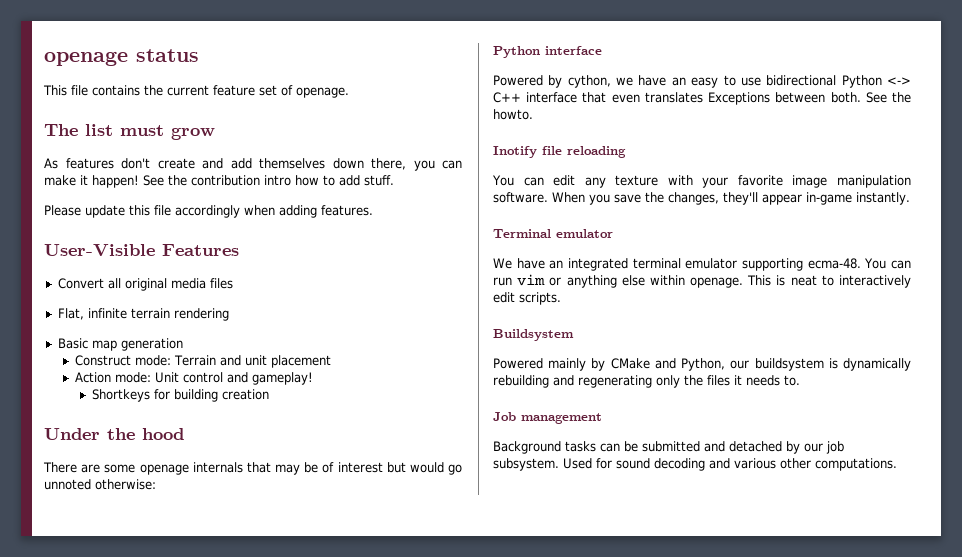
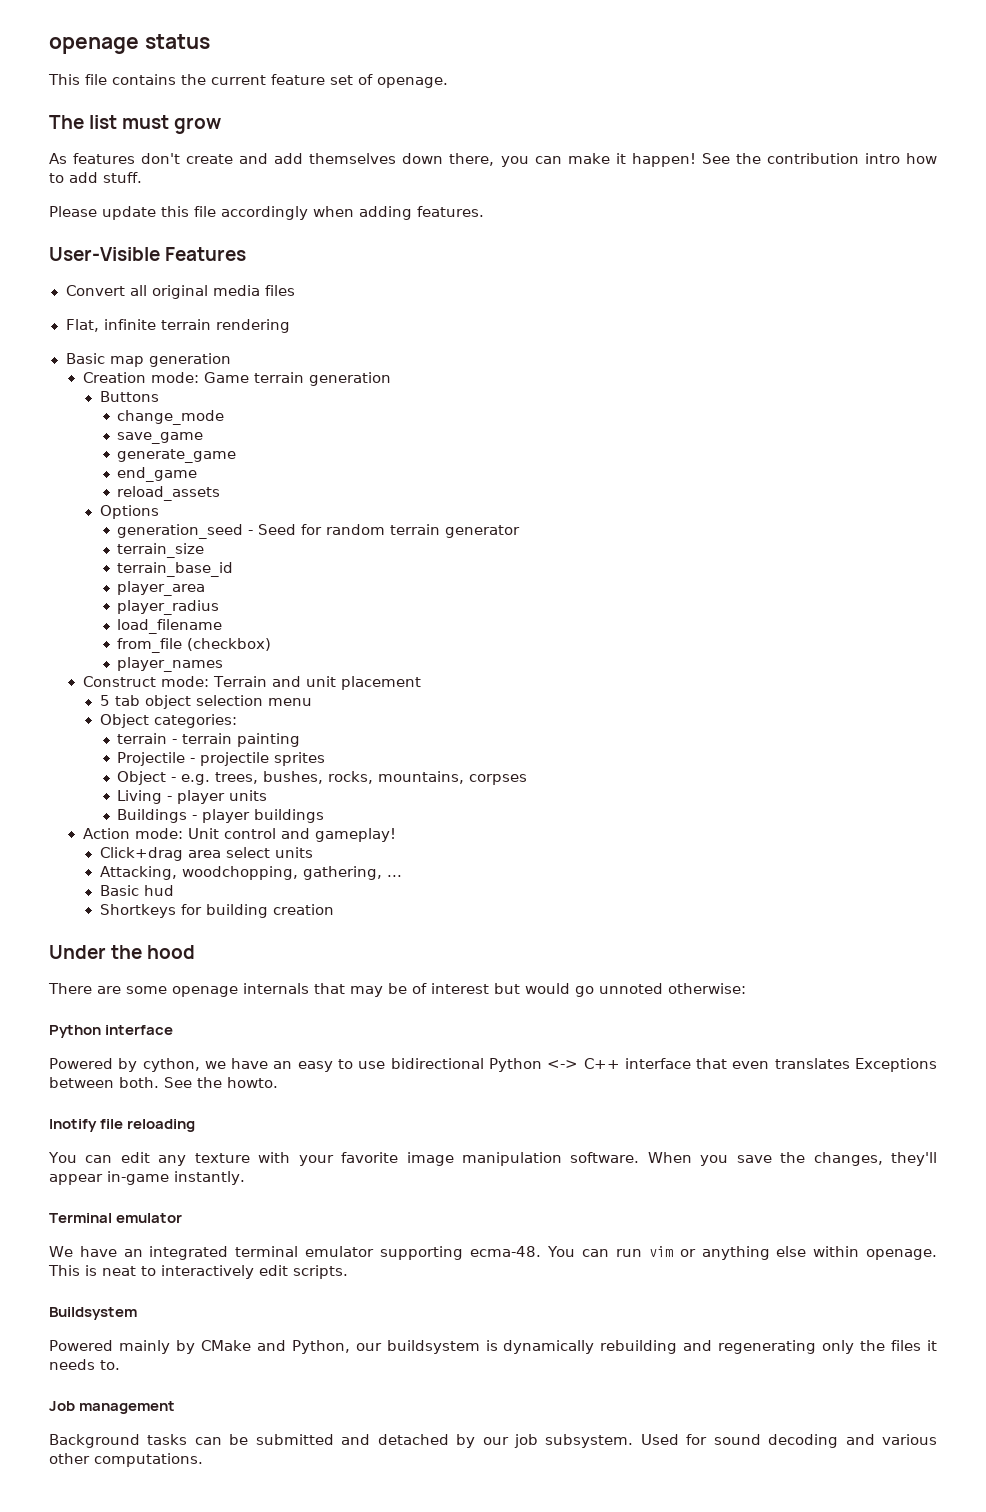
+ Creation mode: Game terrain generation
+ Buttons
+ change_mode
+ save_game
+ generate_game
+ end_game
+ reload_assets
+ Options
+ generation_seed - Seed for random terrain generator
+ terrain_size
+ terrain_base_id
+ player_area
+ player_radius
+ load_filename
+ from_file (checkbox)
+ player_names
+ 5 tab object selection menu
+ Object categories:
+ terrain - terrain painting
+ Projectile - projectile sprites
+ Object - e.g. trees, bushes, rocks, mountains, corpses
+ Living - player units
+ Buildings - player buildings
+ Click+drag area select units
+ Attacking, woodchopping, gathering, ...
+ Basic hud

